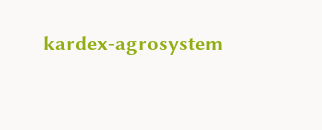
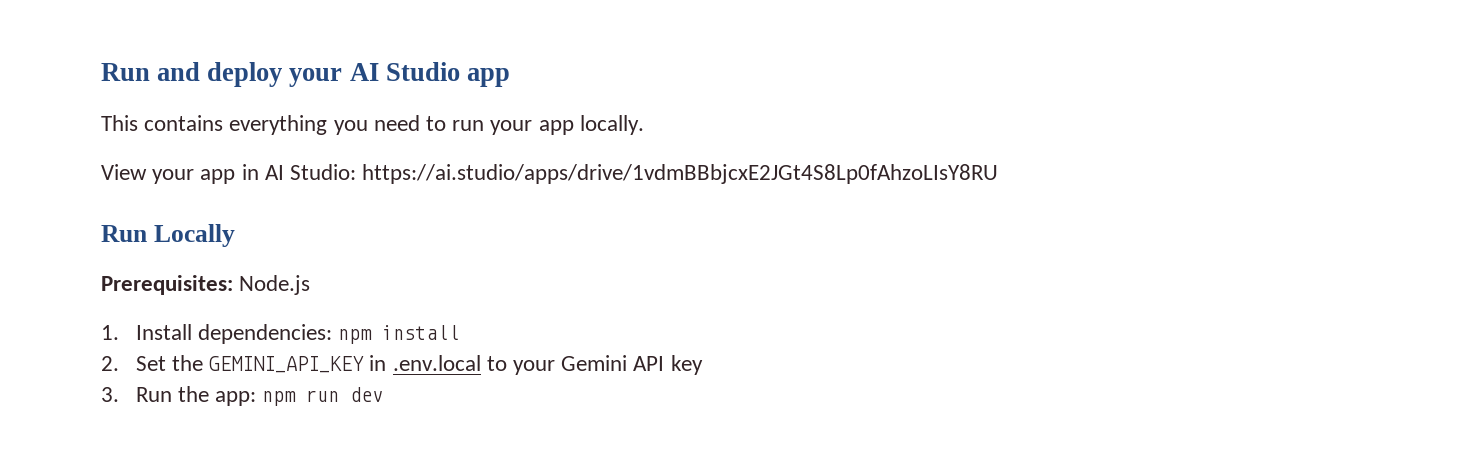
- kardex-agrosystem
+ Run and deploy your AI Studio app
+ This contains everything you need to run your app locally.
+ View your app in AI Studio: https://ai.studio/apps/drive/1vdmBBbjcxE2JGt4S8Lp0fAhzoLIsY8RU
+ Run Locally
+ Prerequisites: Node.js
+ 1. Install dependencies: npm install
+ 2. Set the GEMINI_API_KEY in .env.local to your Gemini API key
+ 3. Run the app: npm run dev

